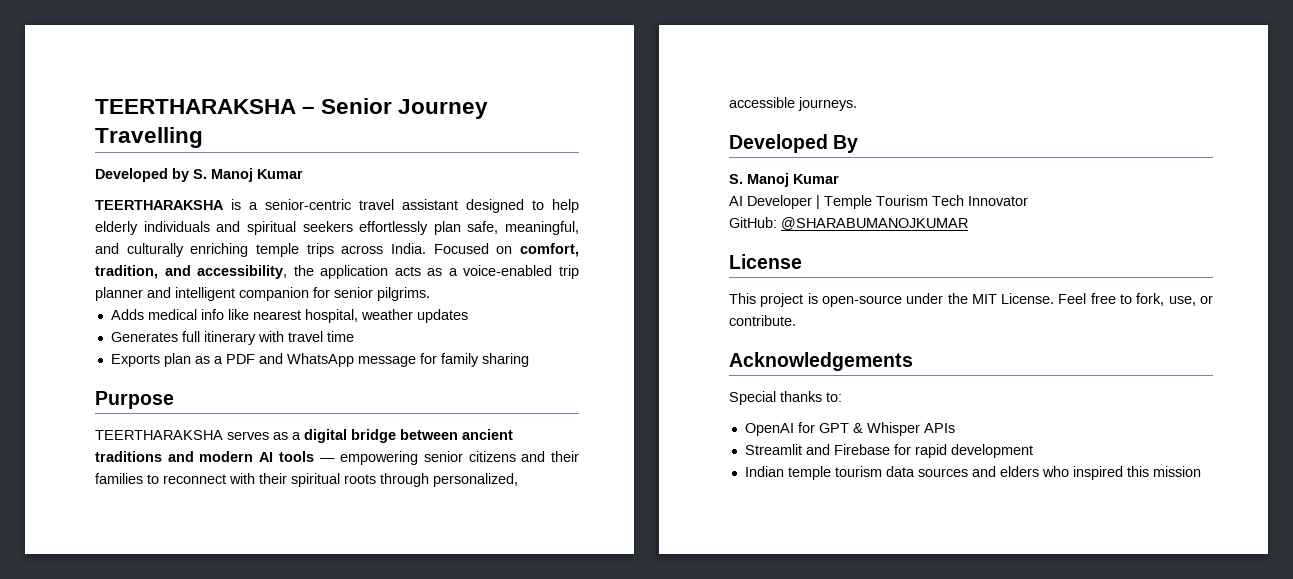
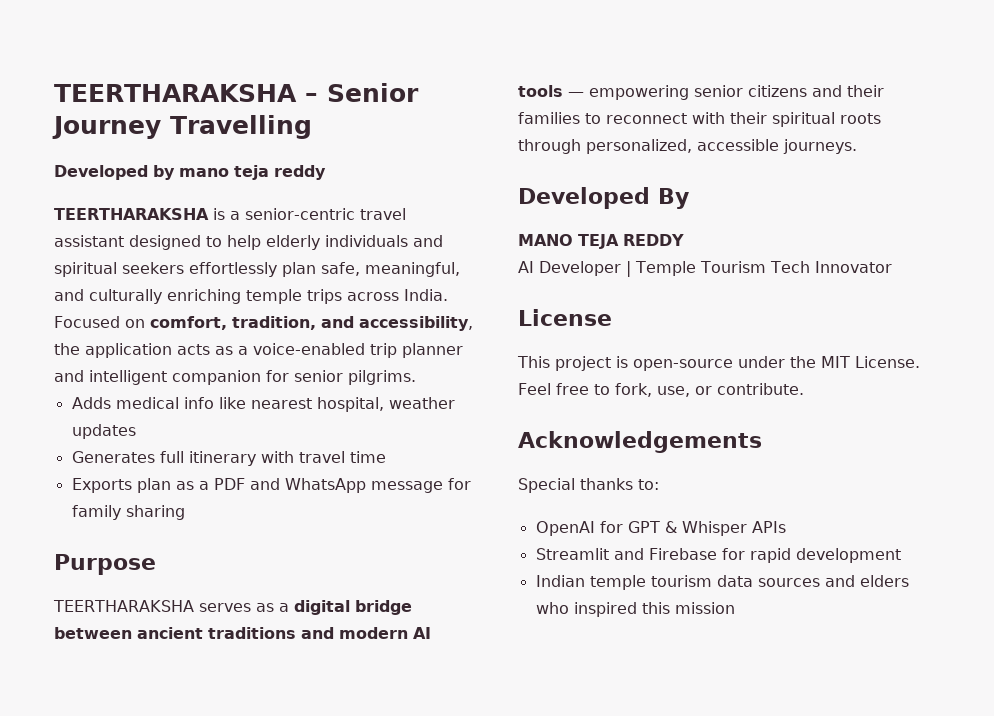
- Developed by S. Manoj Kumar
+ Developed by mano teja reddy
  Developed By
- S. Manoj Kumar
+ MANO TEJA REDDY
- GitHub: @SHARABUMANOJKUMAR

